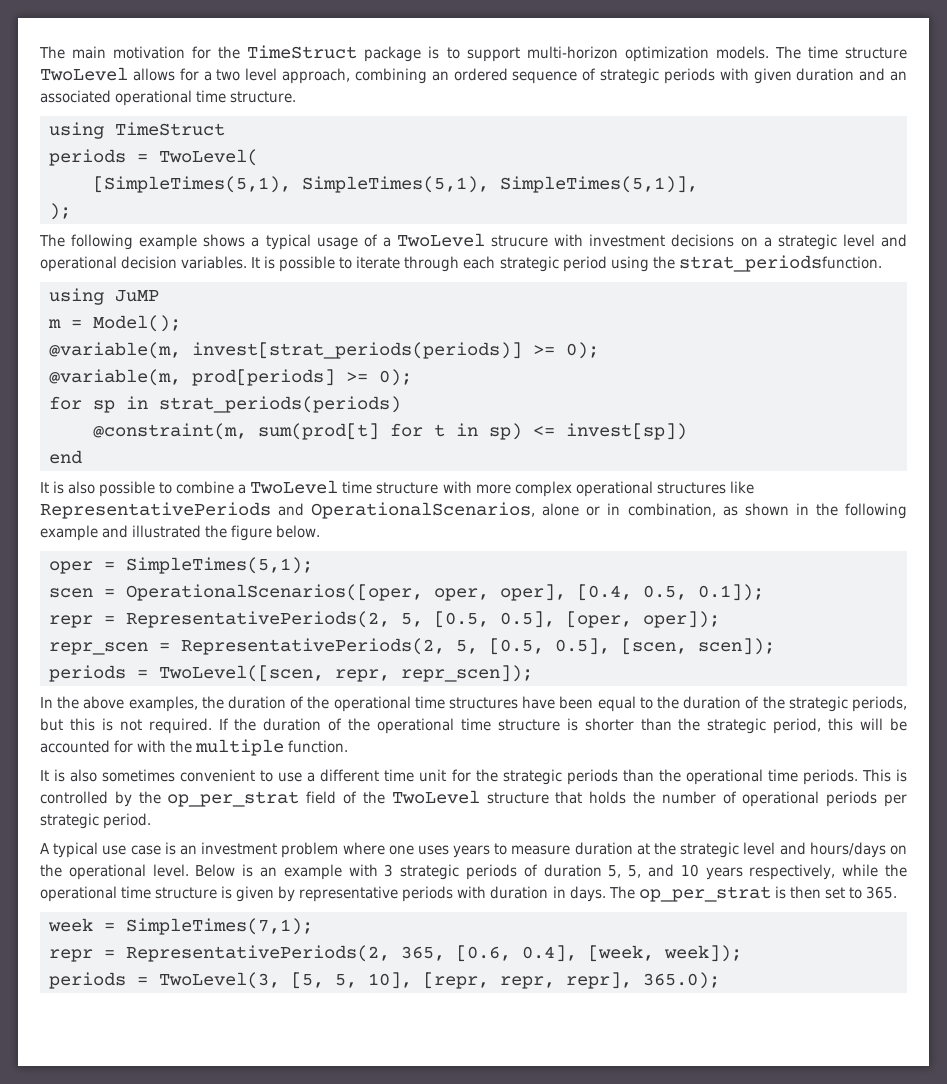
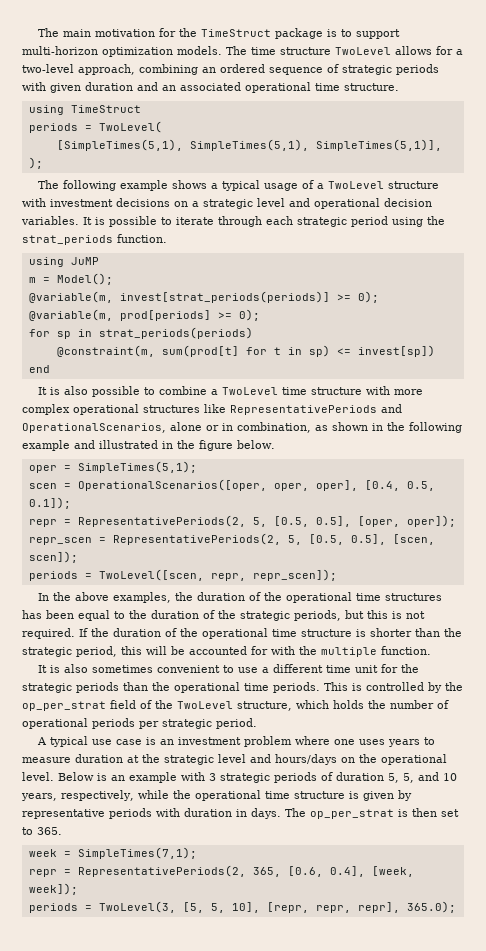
- The time structure TwoLevel allows for a two level approach, combining an ordered sequence of strategic periods with given duration and an associated operational time structure.
+ The time structure TwoLevel allows for a two-level approach, combining an ordered sequence of strategic periods with given duration and an associated operational time structure.
- The following example shows a typical usage of a TwoLevel strucure with investment decisions on a strategic level and operational decision variables.
+ The following example shows a typical usage of a TwoLevel structure with investment decisions on a strategic level and operational decision variables.
- It is possible to iterate through each strategic period using the strat_periodsfunction.
+ It is possible to iterate through each strategic period using the strat_periods function.
- It is also possible to combine a TwoLevel time structure with more complex operational structures like RepresentativePeriods and OperationalScenarios, alone or in combination, as shown in the following example and illustrated the figure below.
+ It is also possible to combine a TwoLevel time structure with more complex operational structures like RepresentativePeriods and OperationalScenarios, alone or in combination, as shown in the following example and illustrated in the figure below.
- In the above examples, the duration of the operational time structures have been equal to the duration of the strategic periods, but this is not required.
+ In the above examples, the duration of the operational time structures has been equal to the duration of the strategic periods, but this is not required.
- This is controlled by the op_per_strat field of the TwoLevel structure that holds the number of operational periods per strategic period.
+ This is controlled by the op_per_strat field of the TwoLevel structure, which holds the number of operational periods per strategic period.
- Below is an example with 3 strategic periods of duration 5, 5, and 10 years respectively, while the operational time structure is given by representative periods with duration in days.
+ Below is an example with 3 strategic periods of duration 5, 5, and 10 years, respectively, while the operational time structure is given by representative periods with duration in days.

